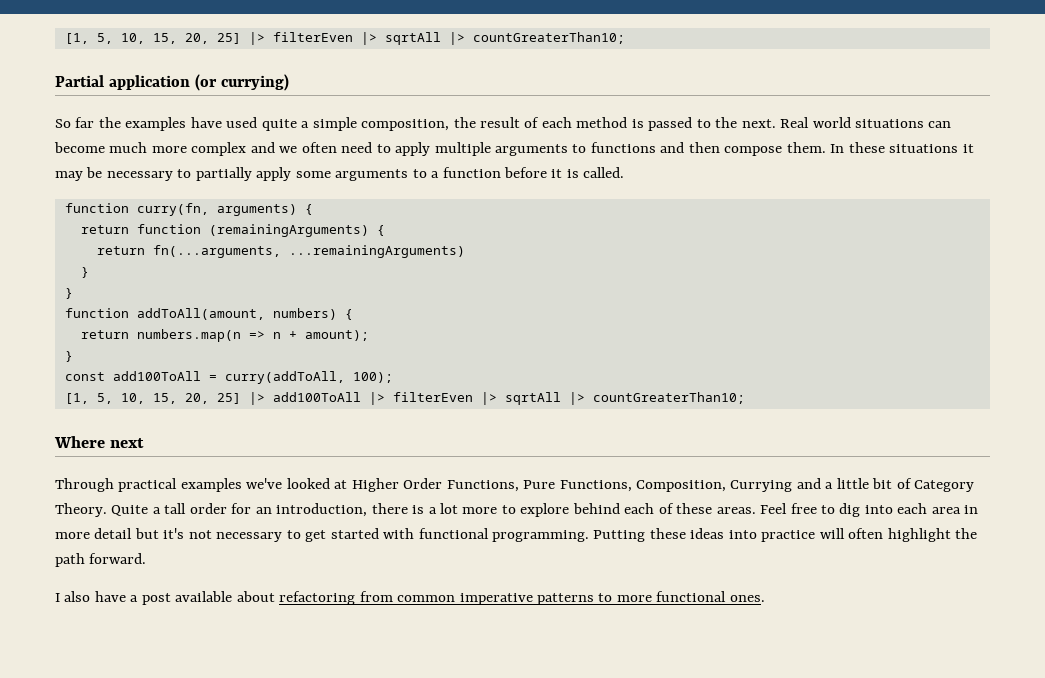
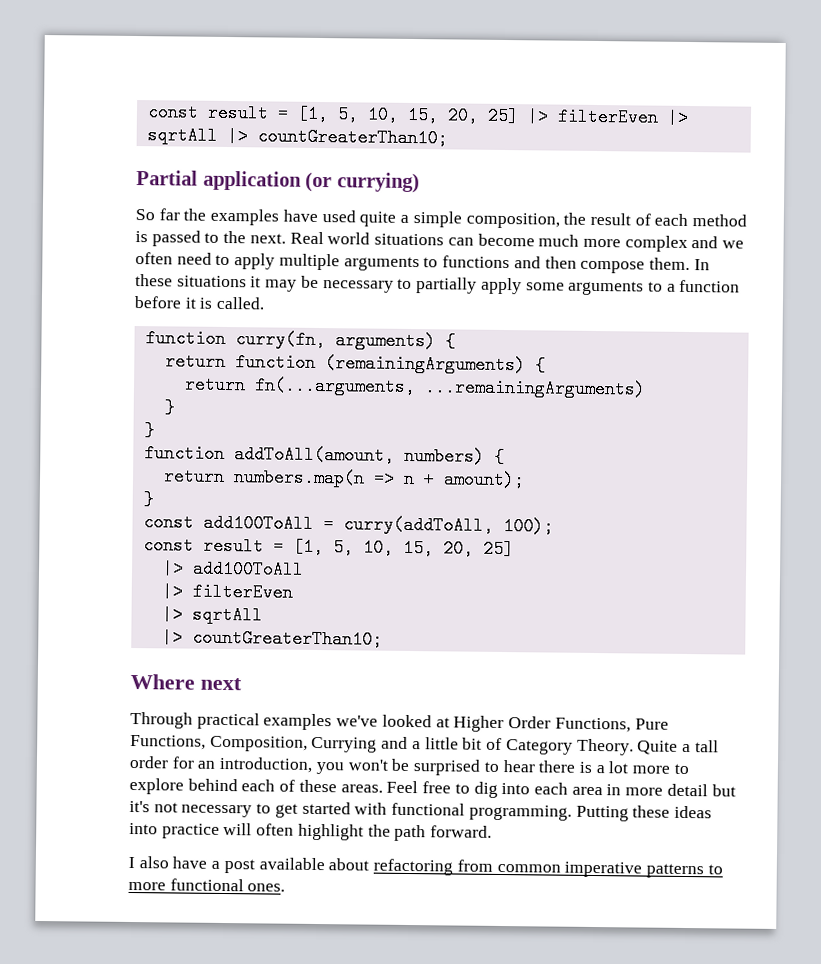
- [1, 5, 10, 15, 20, 25] |> filterEven |> sqrtAll |> countGreaterThan10;
+ const result = [1, 5, 10, 15, 20, 25] |> filterEven |> sqrtAll |> countGreaterThan10;
  const add100ToAll = curry(addToAll, 100);
- [1, 5, 10, 15, 20, 25] |> add100ToAll |> filterEven |> sqrtAll |> countGreaterThan10;
+ const result = [1, 5, 10, 15, 20, 25]
+ |> add100ToAll
+ |> filterEven
+ |> sqrtAll
+ |> countGreaterThan10;
- Quite a tall order for an introduction, there is a lot more to explore behind each of these areas.
+ Quite a tall order for an introduction, you won't be surprised to hear there is a lot more to explore behind each of these areas.

